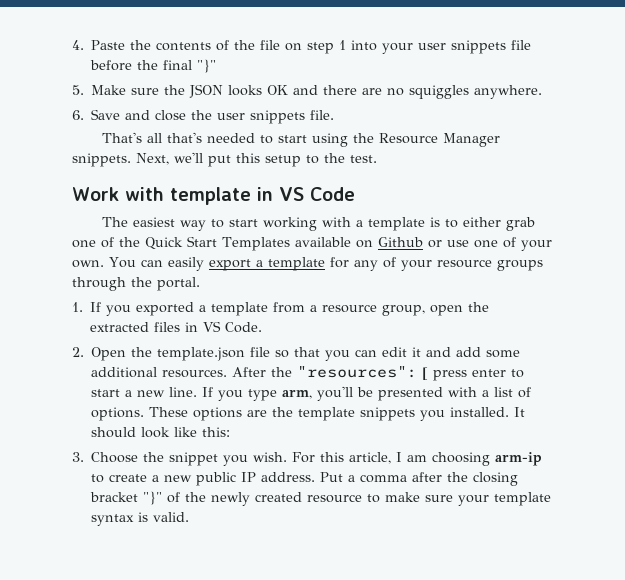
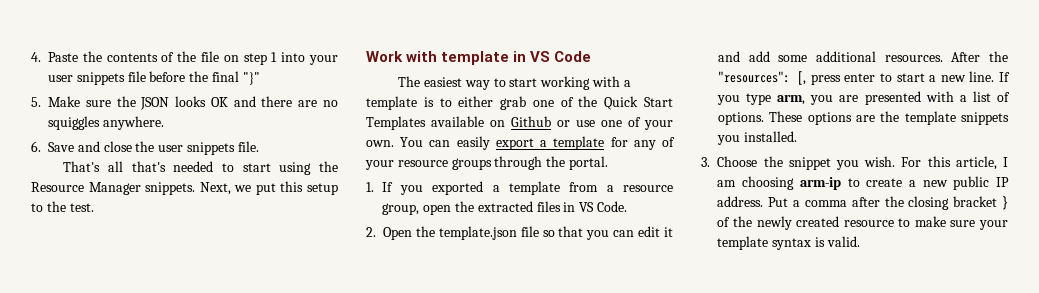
- Next, we'll put this setup to the test.
+ Next, we put this setup to the test.
- After the "resources": [ press enter to start a new line.
+ After the "resources": [, press enter to start a new line.
- If you type arm, you'll be presented with a list of options.
+ If you type arm, you are presented with a list of options.
- It should look like this:
- Put a comma after the closing bracket "}" of the newly created resource to make sure your template syntax is valid.
+ Put a comma after the closing bracket } of the newly created resource to make sure your template syntax is valid.

